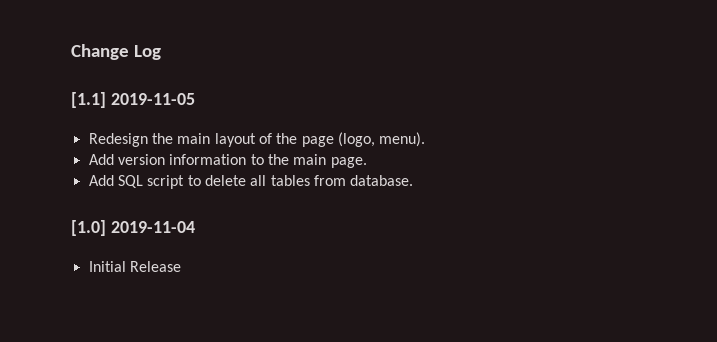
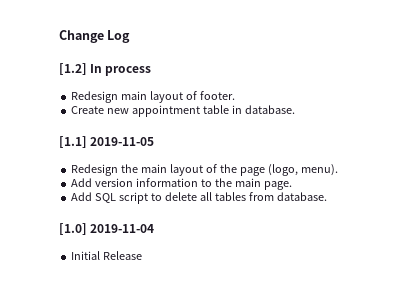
+ [1.2] In process
+ Redesign main layout of footer.
+ Create new appointment table in database.

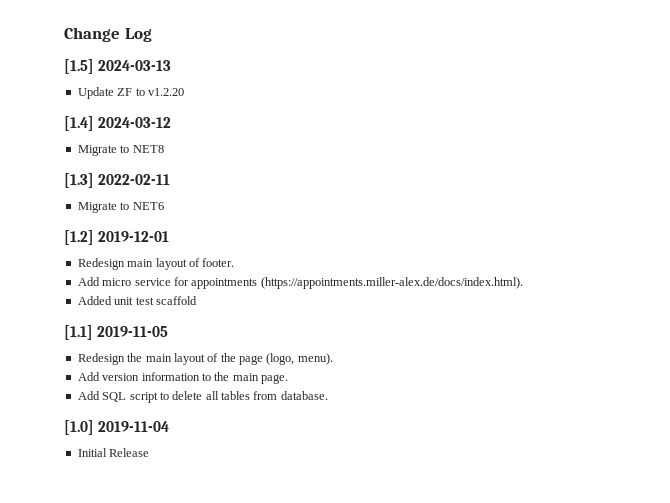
+ [1.5] 2024-03-13
+ Update ZF to v1.2.20
+ [1.4] 2024-03-12
+ Migrate to NET8
+ [1.3] 2022-02-11
+ Migrate to NET6
- [1.2] In process
+ [1.2] 2019-12-01
- Create new appointment table in database.
+ Add micro service for appointments (https://appointments.miller-alex.de/docs/index.html).
+ Added unit test scaffold

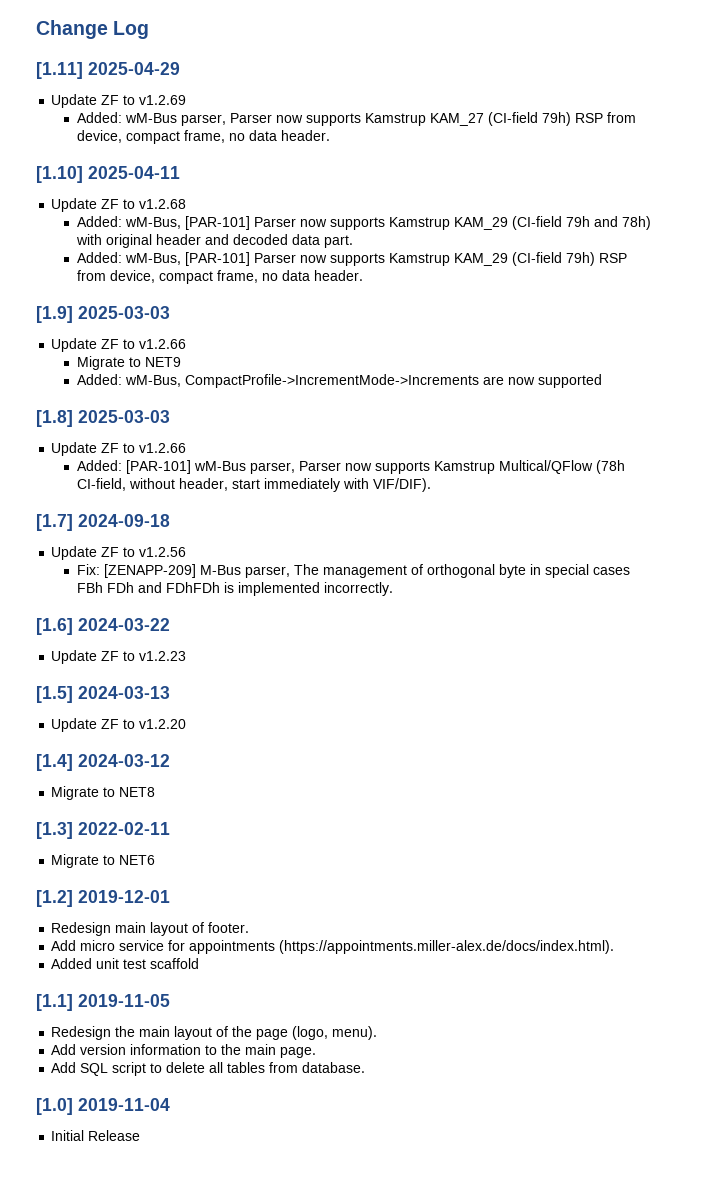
+ [1.11] 2025-04-29
+ Update ZF to v1.2.69
+ Added: wM-Bus parser, Parser now supports Kamstrup KAM_27 (CI-field 79h) RSP from device, compact frame, no data header.
+ [1.10] 2025-04-11
+ Update ZF to v1.2.68
+ Added: wM-Bus, [PAR-101] Parser now supports Kamstrup KAM_29 (CI-field 79h and 78h) with original header and decoded data part.
+ Added: wM-Bus, [PAR-101] Parser now supports Kamstrup KAM_29 (CI-field 79h) RSP from device, compact frame, no data header.
+ [1.9] 2025-03-03
+ Update ZF to v1.2.66
+ Migrate to NET9
+ Added: wM-Bus, CompactProfile->IncrementMode->Increments are now supported
+ [1.8] 2025-03-03
+ Update ZF to v1.2.66
+ Added: [PAR-101] wM-Bus parser, Parser now supports Kamstrup Multical/QFlow (78h CI-field, without header, start immediately with VIF/DIF).
+ [1.7] 2024-09-18
+ Update ZF to v1.2.56
+ Fix: [ZENAPP-209] M-Bus parser, The management of orthogonal byte in special cases FBh FDh and FDhFDh is implemented incorrectly.
+ [1.6] 2024-03-22
+ Update ZF to v1.2.23

